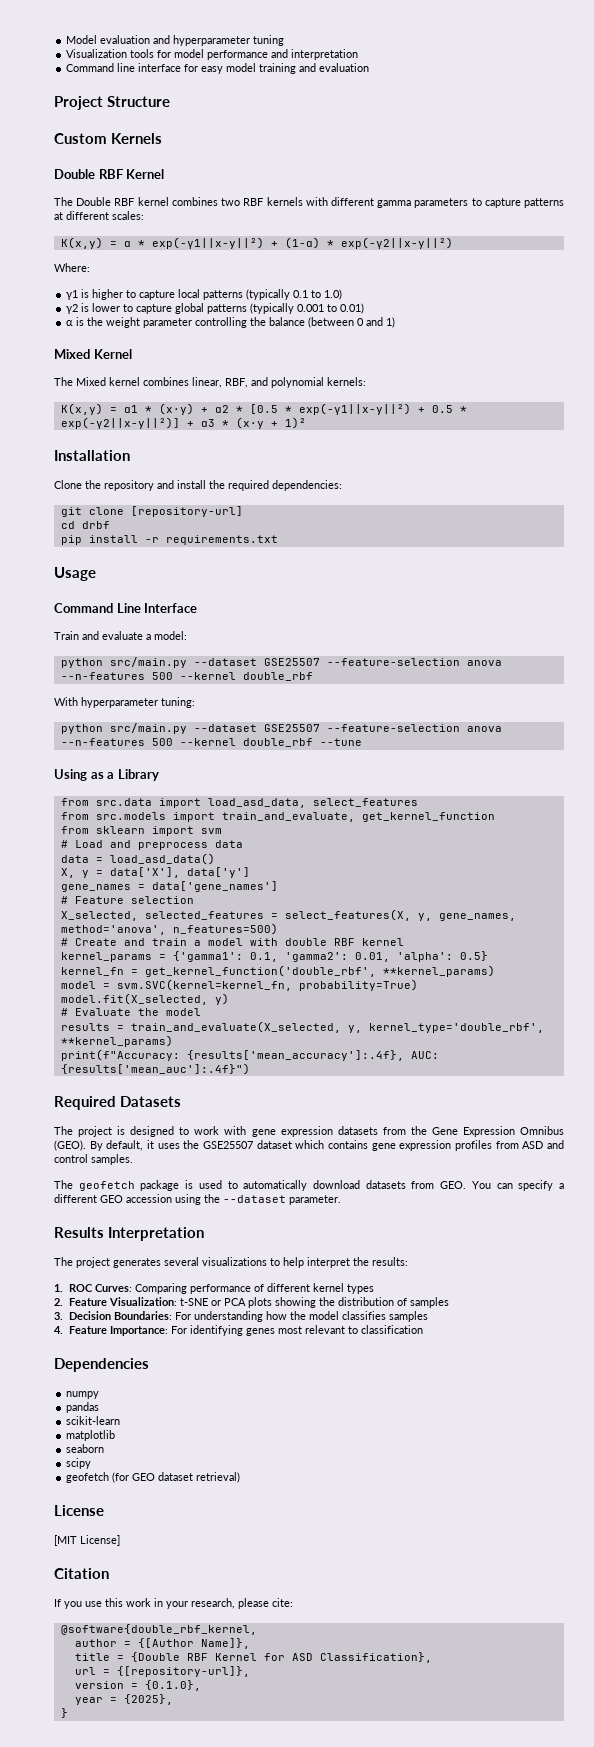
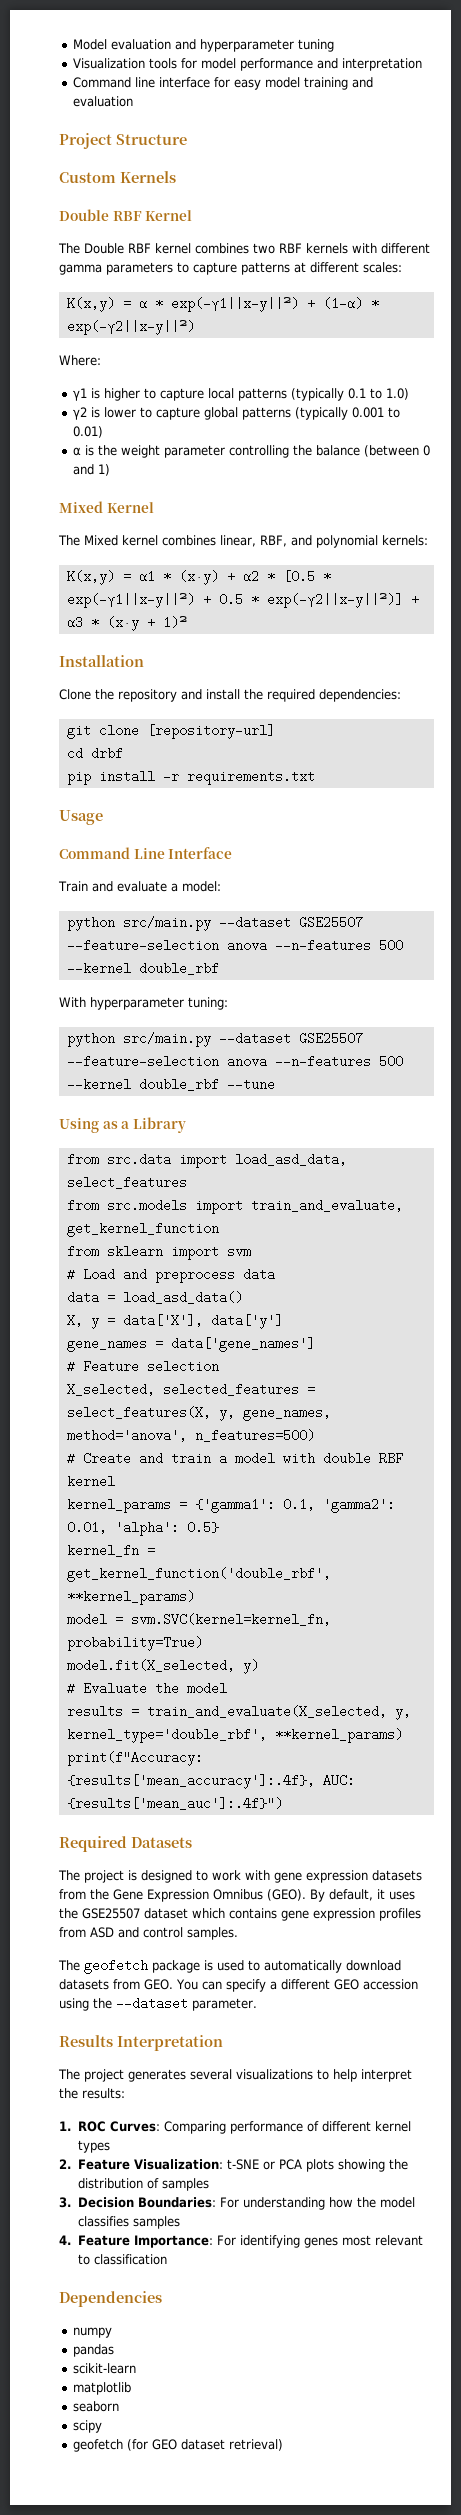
- License
- [MIT License]
- Citation
- If you use this work in your research, please cite:
- @software{double_rbf_kernel,
- author = {[Author Name]},
- title = {Double RBF Kernel for ASD Classification},
- url = {[repository-url]},
- version = {0.1.0},
- year = {2025},
- }

